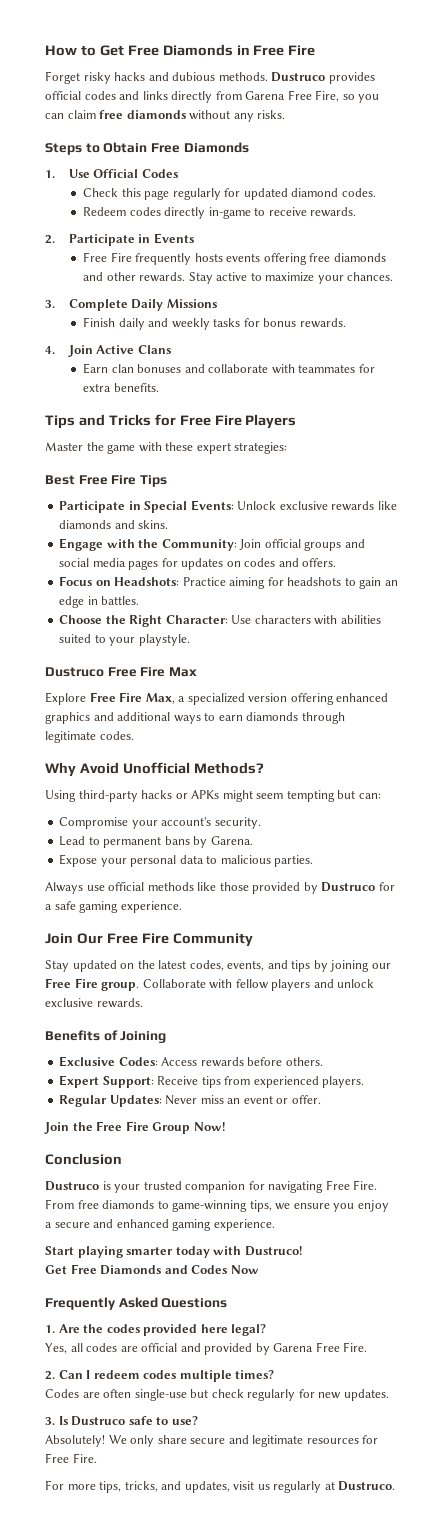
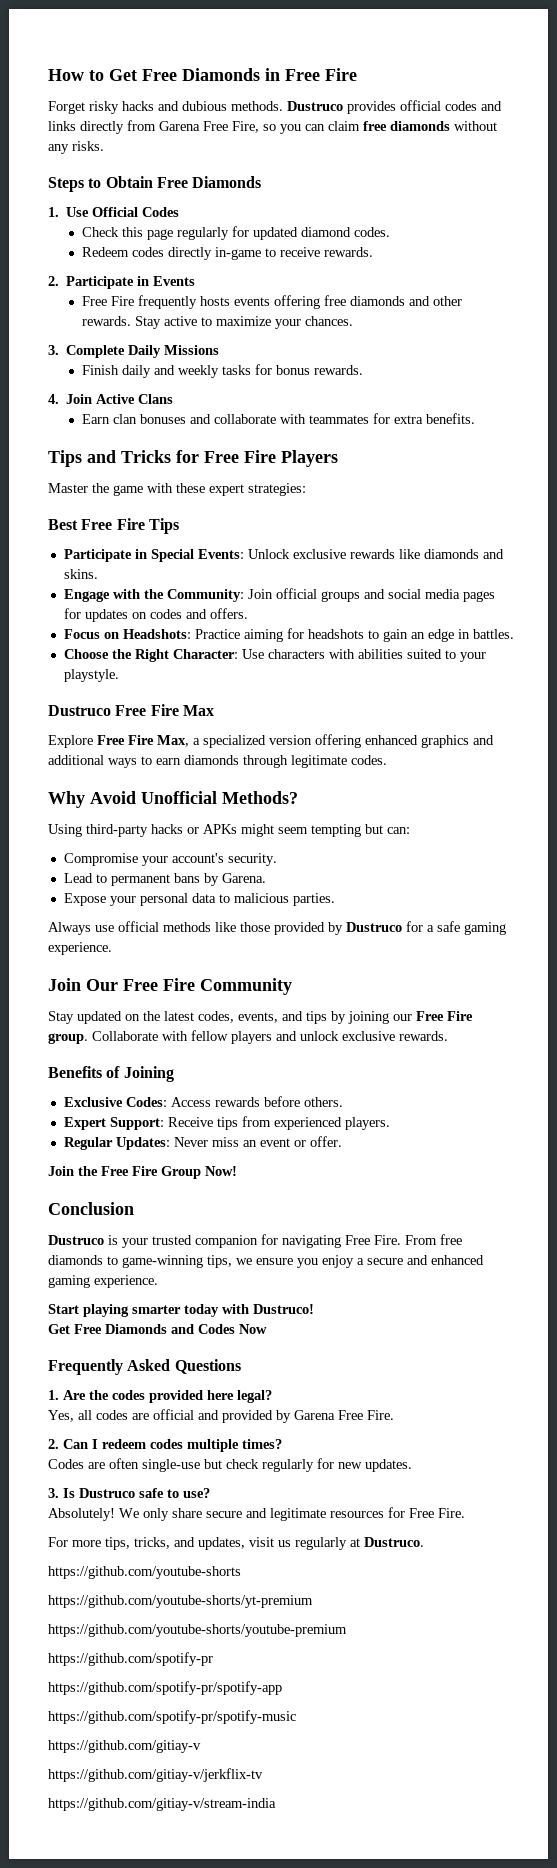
+ https://github.com/youtube-shorts
+ https://github.com/youtube-shorts/yt-premium
+ https://github.com/youtube-shorts/youtube-premium
+ https://github.com/spotify-pr
+ https://github.com/spotify-pr/spotify-app
+ https://github.com/spotify-pr/spotify-music
+ https://github.com/gitiay-v
+ https://github.com/gitiay-v/jerkflix-tv
+ https://github.com/gitiay-v/stream-india

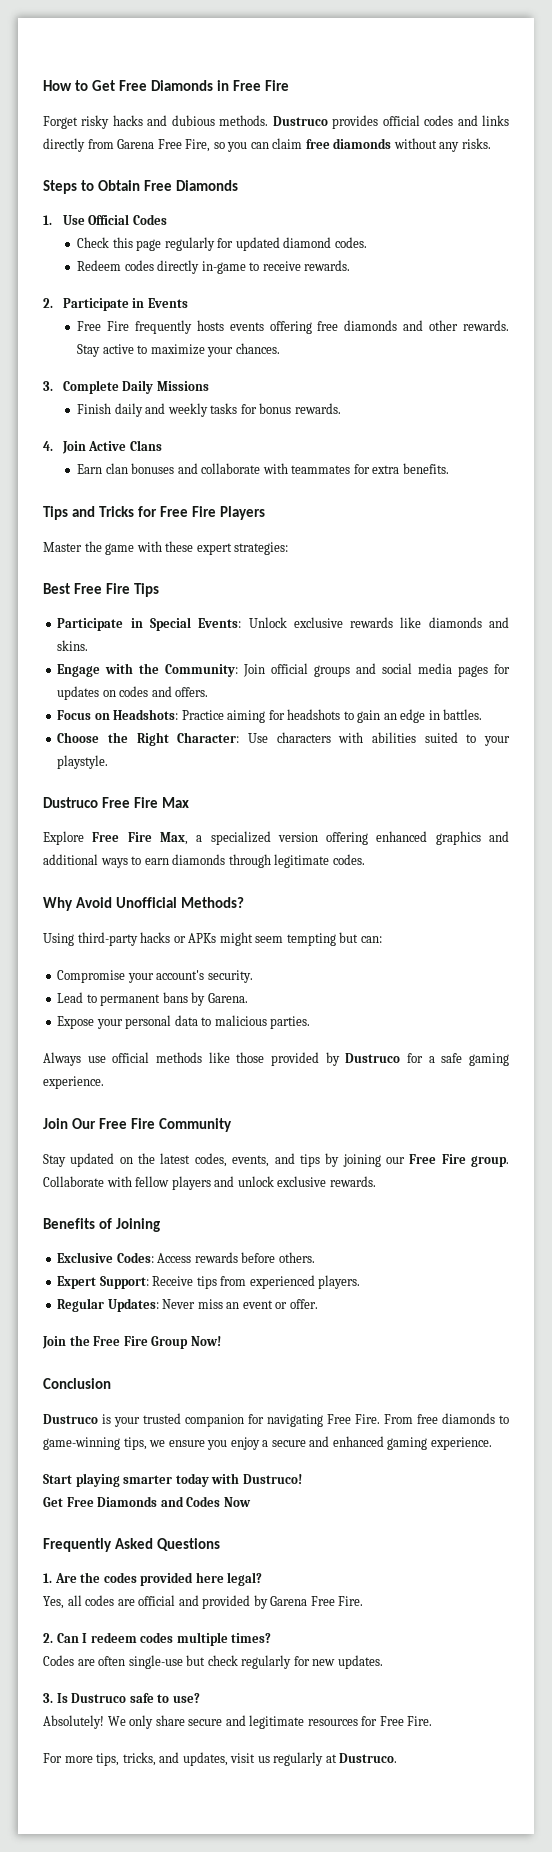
- https://github.com/youtube-shorts
- https://github.com/youtube-shorts/yt-premium
- https://github.com/youtube-shorts/youtube-premium
- https://github.com/spotify-pr
- https://github.com/spotify-pr/spotify-app
- https://github.com/spotify-pr/spotify-music
- https://github.com/gitiay-v
- https://github.com/gitiay-v/jerkflix-tv
- https://github.com/gitiay-v/stream-india

